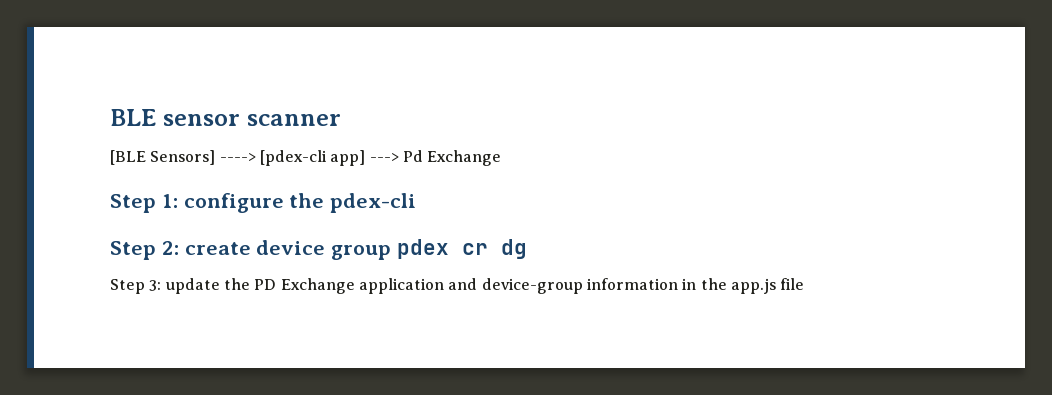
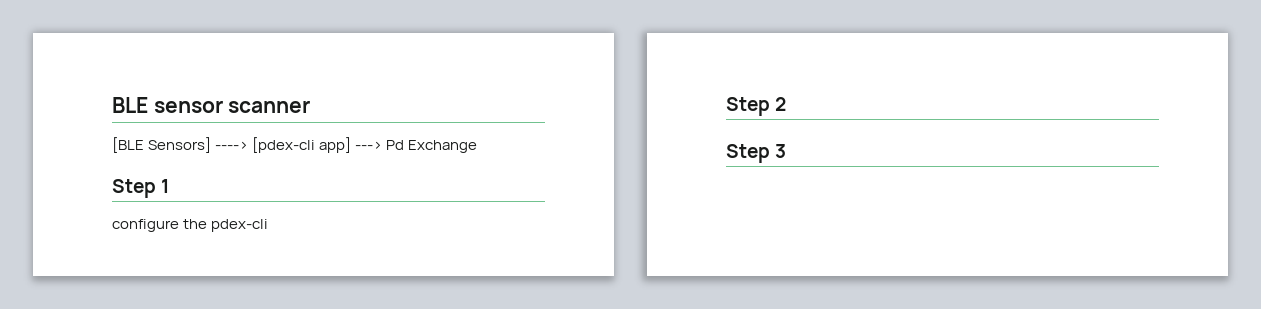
- Step 1: configure the pdex-cli
+ Step 1
+ configure the pdex-cli
- Step 2: create device group pdex cr dg
- Step 3: update the PD Exchange application and device-group information in the app.js file
+ Step 2
+ Step 3

